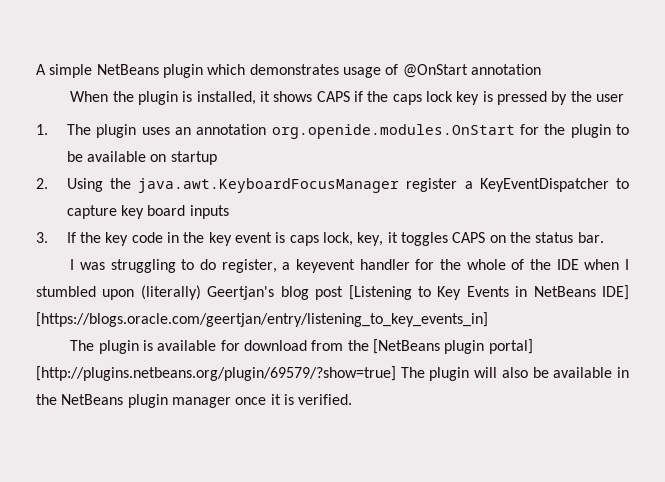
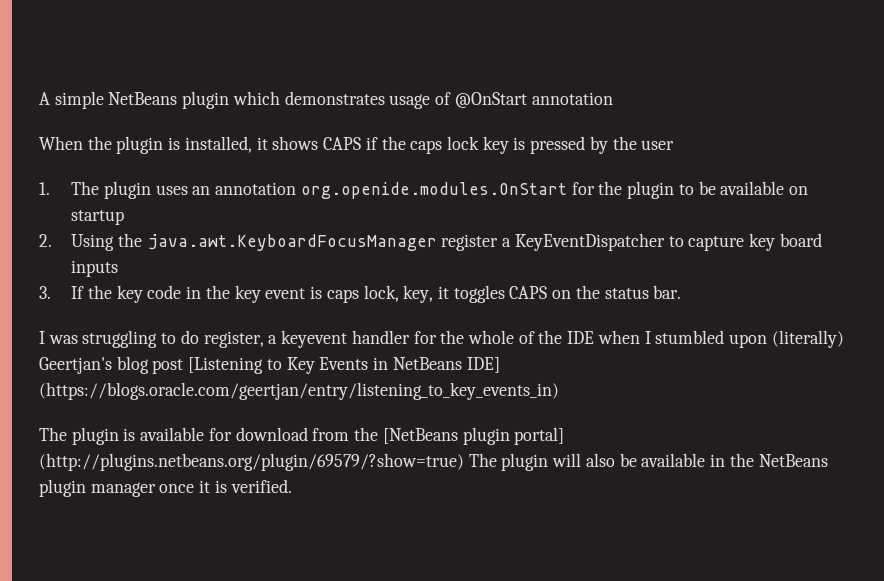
- I was struggling to do register, a keyevent handler for the whole of the IDE when I stumbled upon (literally) Geertjan's blog post [Listening to Key Events in NetBeans IDE] [https://blogs.oracle.com/geertjan/entry/listening_to_key_events_in]
+ I was struggling to do register, a keyevent handler for the whole of the IDE when I stumbled upon (literally) Geertjan's blog post [Listening to Key Events in NetBeans IDE] (https://blogs.oracle.com/geertjan/entry/listening_to_key_events_in)
- The plugin is available for download from the [NetBeans plugin portal] [http://plugins.netbeans.org/plugin/69579/?show=true] The plugin will also be available in the NetBeans plugin manager once it is verified.
+ The plugin is available for download from the [NetBeans plugin portal] (http://plugins.netbeans.org/plugin/69579/?show=true) The plugin will also be available in the NetBeans plugin manager once it is verified.

